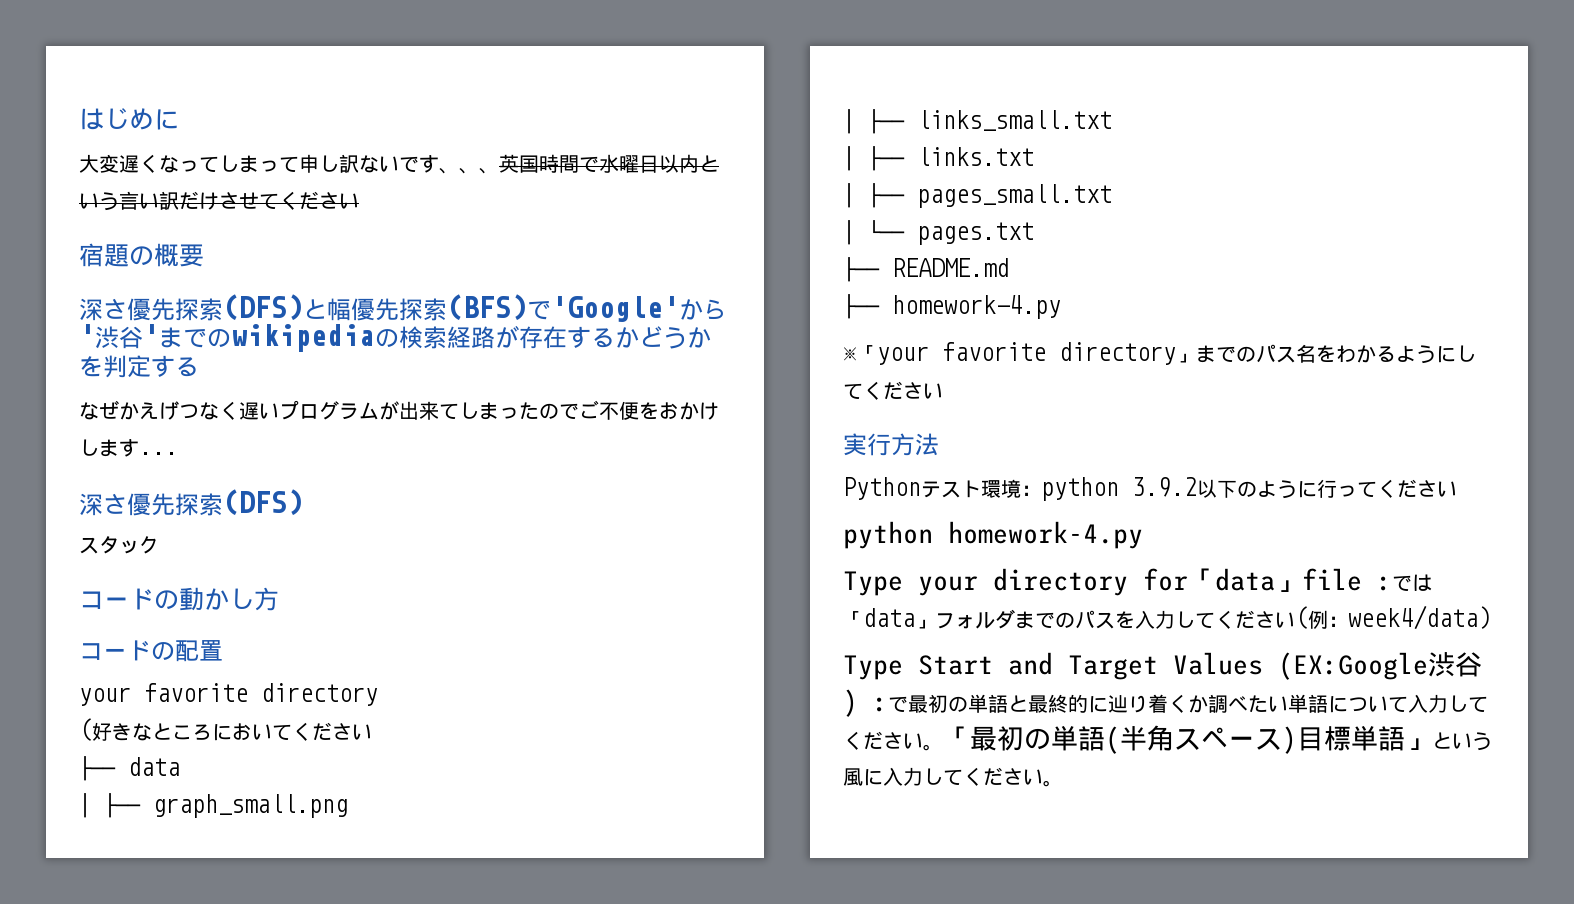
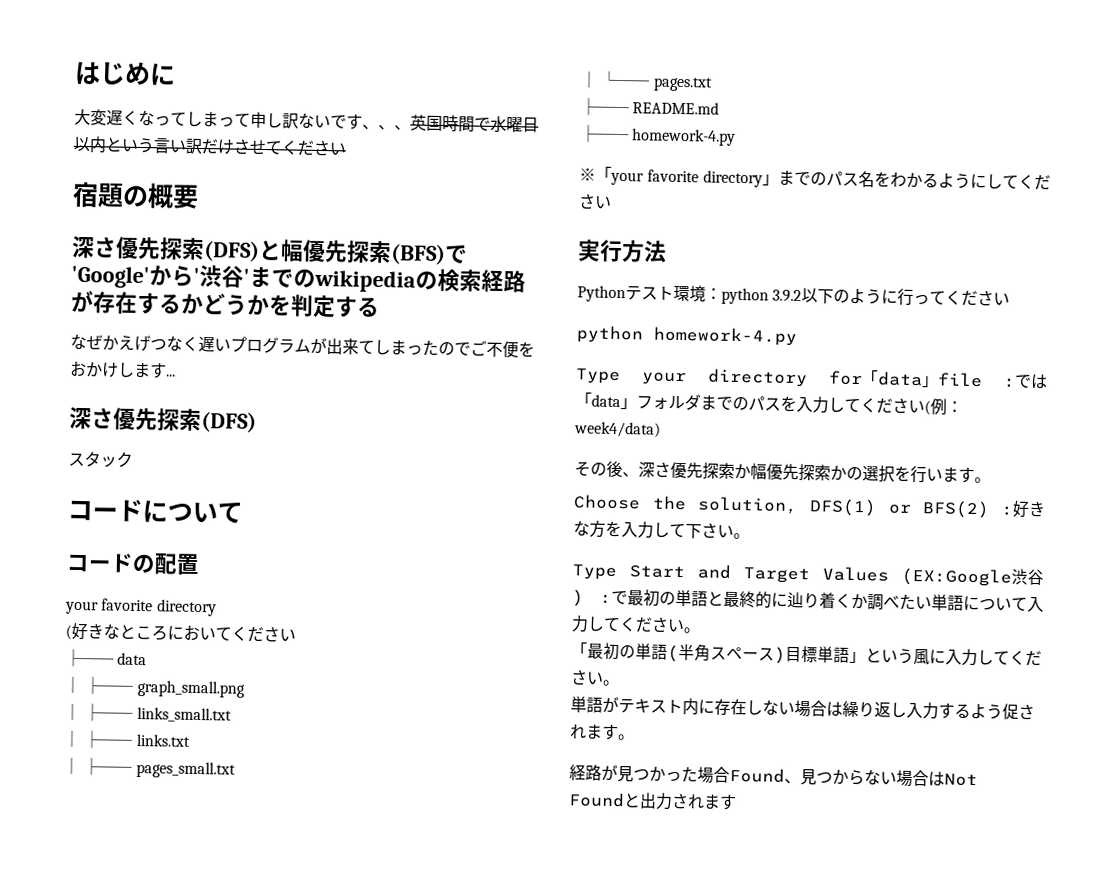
- コードの動かし方
+ コードについて
+ その後、深さ優先探索か幅優先探索かの選択を行います。
+ Choose the solution, DFS(1) or BFS(2) :好きな方を入力して下さい。
- Type Start and Target Values (EX:Google渋谷) :で最初の単語と最終的に辿り着くか調べたい単語について入力してください。「最初の単語(半角スペース)目標単語」という風に入力してください。
+ Type Start and Target Values (EX:Google渋谷) :で最初の単語と最終的に辿り着くか調べたい単語について入力してください。
+ 「最初の単語(半角スペース)目標単語」という風に入力してください。
+ 単語がテキスト内に存在しない場合は繰り返し入力するよう促されます。
+ 経路が見つかった場合Found、見つからない場合はNot Foundと出力されます

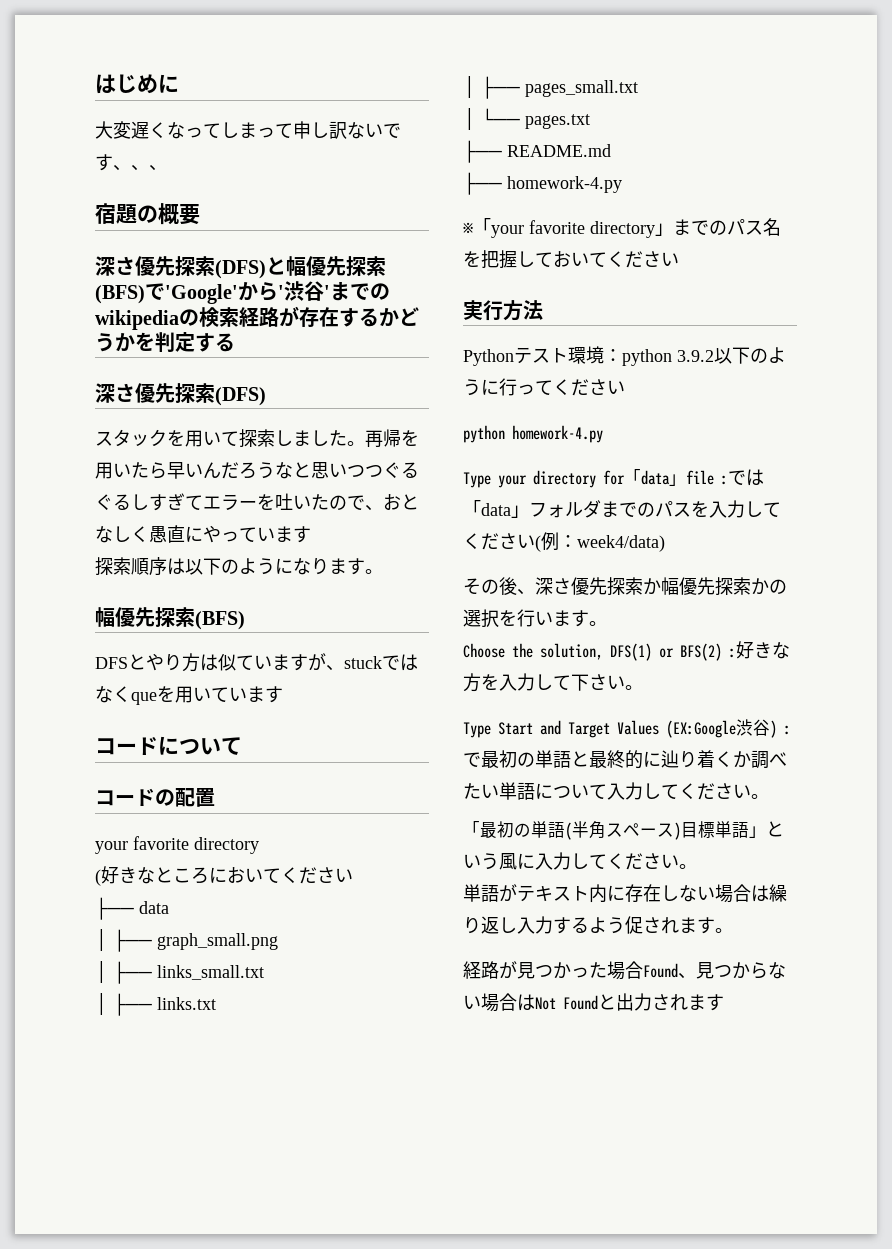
- 大変遅くなってしまって申し訳ないです、、、英国時間で水曜日以内という言い訳だけさせてください
+ 大変遅くなってしまって申し訳ないです、、、
- なぜかえげつなく遅いプログラムが出来てしまったのでご不便をおかけします...
- スタック
+ スタックを用いて探索しました。再帰を用いたら早いんだろうなと思いつつぐるぐるしすぎてエラーを吐いたので、おとなしく愚直にやっています
+ 探索順序は以下のようになります。
+ 幅優先探索(BFS)
+ DFSとやり方は似ていますが、stuckではなくqueを用いています
- ※「your favorite directory」までのパス名をわかるようにしてください
+ ※「your favorite directory」までのパス名を把握しておいてください

